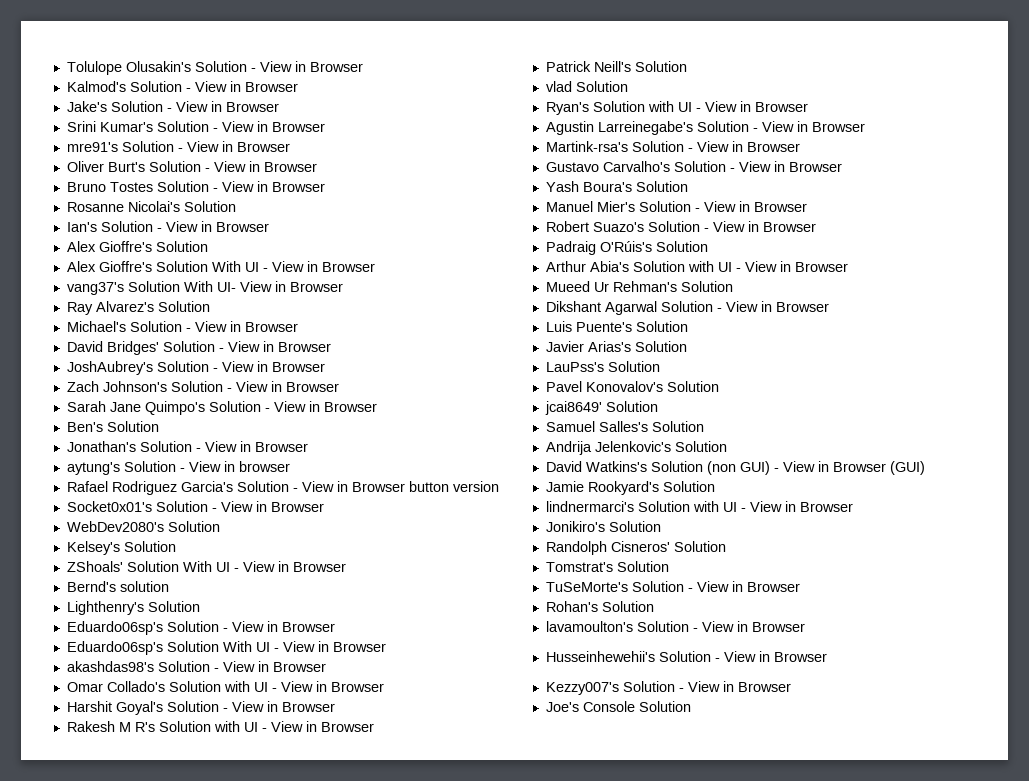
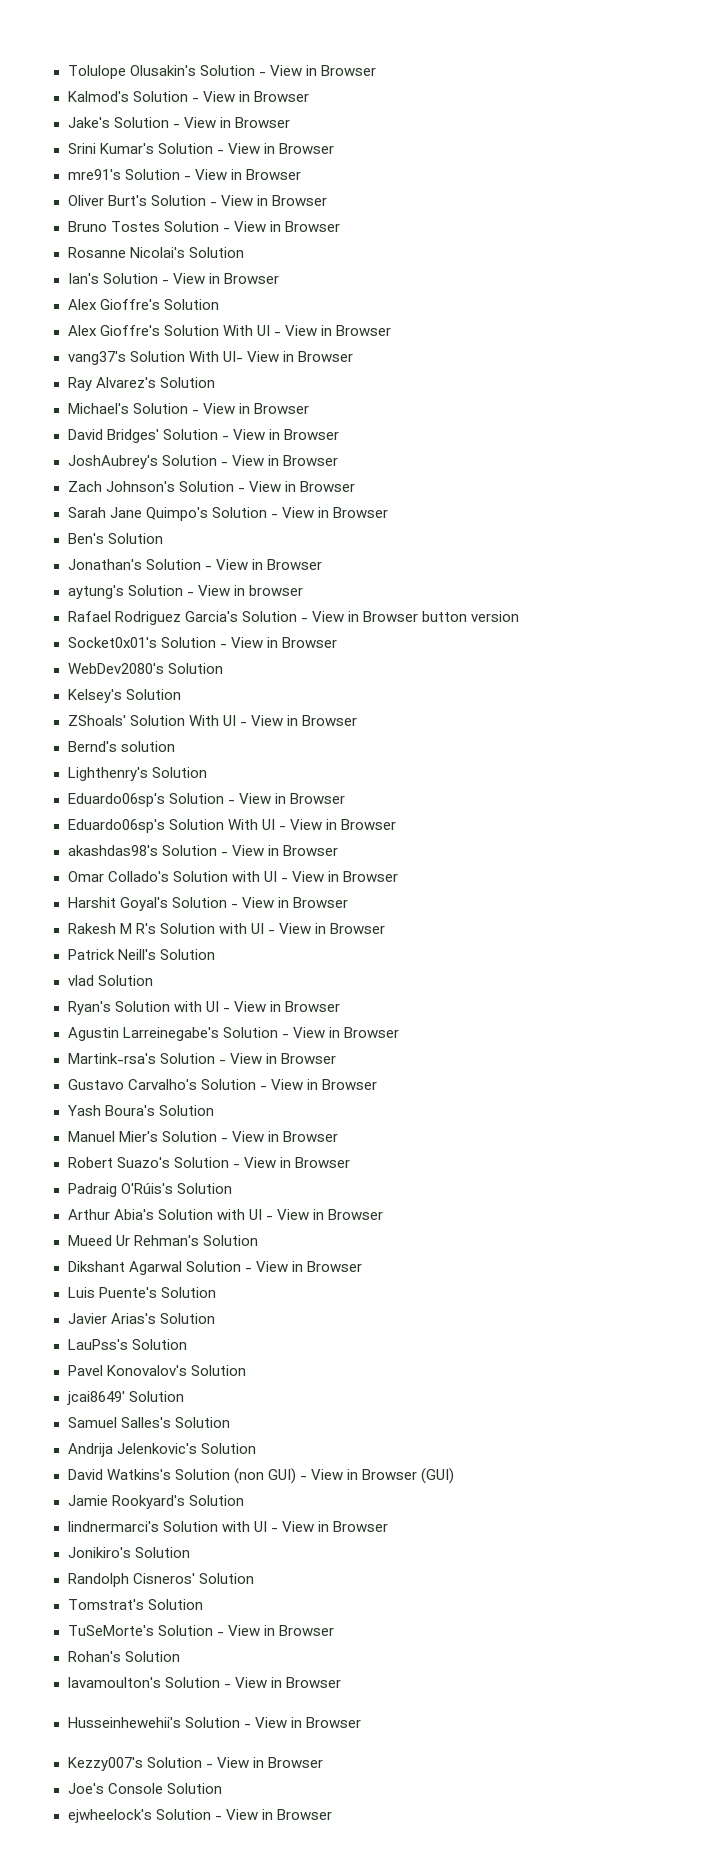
+ ejwheelock's Solution - View in Browser

